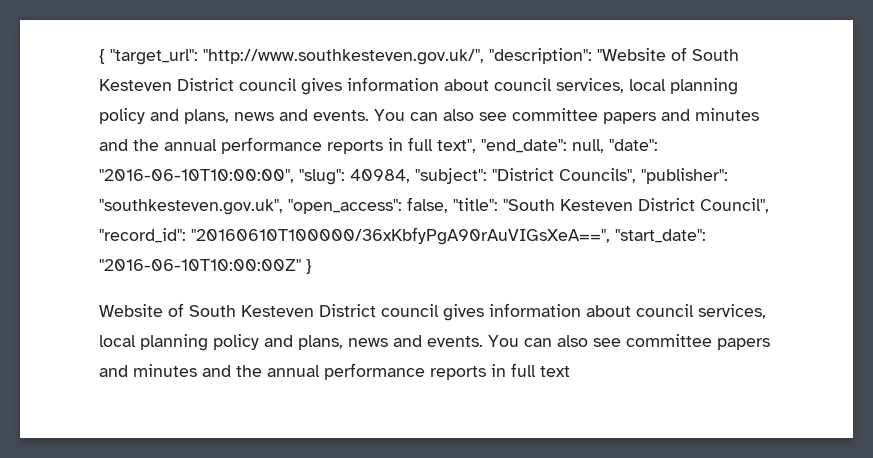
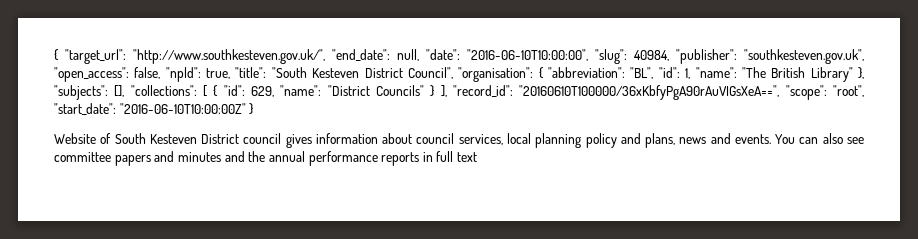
- { "target_url": "http://www.southkesteven.gov.uk/", "description": "Website of South Kesteven District council gives information about council services, local planning policy and plans, news and events. You can also see committee papers and minutes and the annual performance reports in full text", "end_date": null, "date": "2016-06-10T10:00:00", "slug": 40984, "subject": "District Councils", "publisher": "southkesteven.gov.uk", "open_access": false, "title": "South Kesteven District Council", "record_id": "20160610T100000/36xKbfyPgA90rAuVIGsXeA==", "start_date": "2016-06-10T10:00:00Z" }
+ { "target_url": "http://www.southkesteven.gov.uk/", "end_date": null, "date": "2016-06-10T10:00:00", "slug": 40984, "publisher": "southkesteven.gov.uk", "open_access": false, "npld": true, "title": "South Kesteven District Council", "organisation": { "abbreviation": "BL", "id": 1, "name": "The British Library" }, "subjects": [], "collections": [ { "id": 629, "name": "District Councils" } ], "record_id": "20160610T100000/36xKbfyPgA90rAuVIGsXeA==", "scope": "root", "start_date": "2016-06-10T10:00:00Z" }

